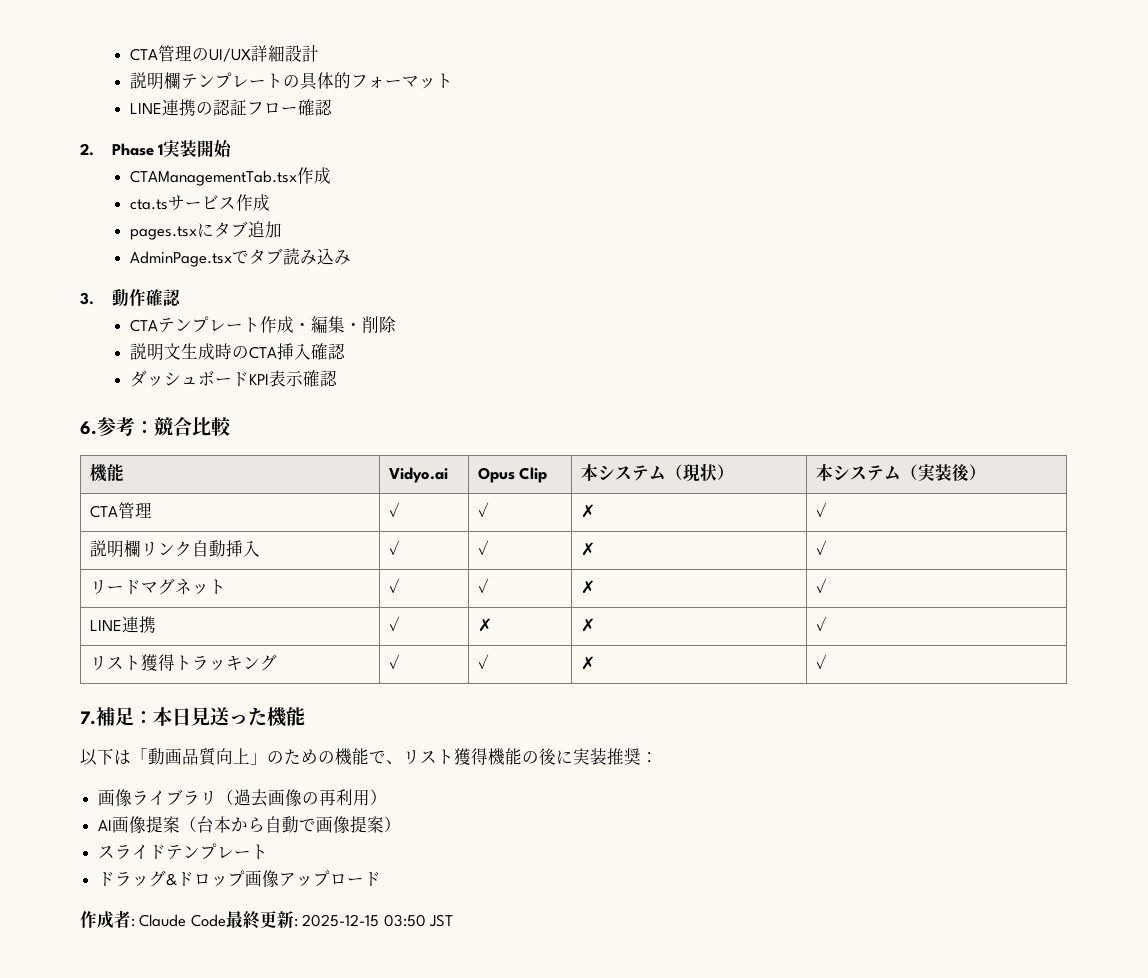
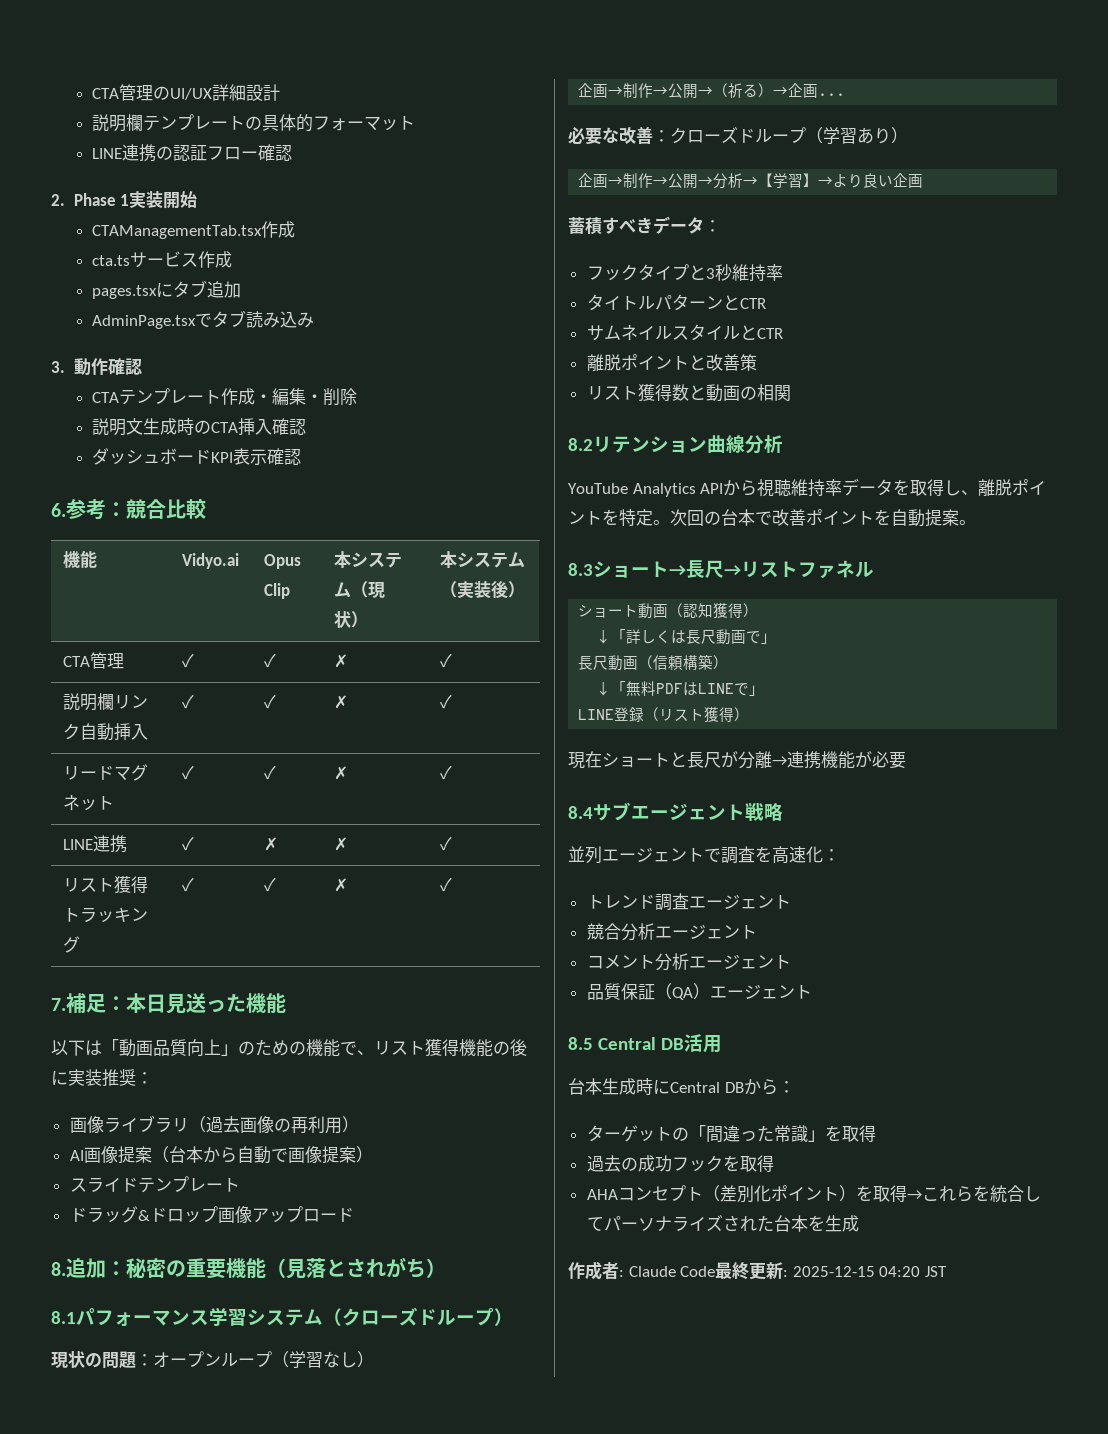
+ 8.追加：秘密の重要機能（見落とされがち）
+ 8.1パフォーマンス学習システム（クローズドループ）
+ 現状の問題：オープンループ（学習なし）
+ 企画→制作→公開→（祈る）→企画...
+ 必要な改善：クローズドループ（学習あり）
+ 企画→制作→公開→分析→【学習】→より良い企画
+ 蓄積すべきデータ：
+ フックタイプと3秒維持率
+ タイトルパターンとCTR
+ サムネイルスタイルとCTR
+ 離脱ポイントと改善策
+ リスト獲得数と動画の相関
+ 8.2リテンション曲線分析
+ YouTube Analytics APIから視聴維持率データを取得し、離脱ポイントを特定。次回の台本で改善ポイントを自動提案。
+ 8.3ショート→長尺→リストファネル
+ ショート動画（認知獲得）
+ ↓「詳しくは長尺動画で」
+ 長尺動画（信頼構築）
+ ↓「無料PDFはLINEで」
+ LINE登録（リスト獲得）
+ 現在ショートと長尺が分離→連携機能が必要
+ 8.4サブエージェント戦略
+ 並列エージェントで調査を高速化：
+ トレンド調査エージェント
+ 競合分析エージェント
+ コメント分析エージェント
+ 品質保証（QA）エージェント
+ 8.5 Central DB活用
+ 台本生成時にCentral DBから：
+ ターゲットの「間違った常識」を取得
+ 過去の成功フックを取得
+ AHAコンセプト（差別化ポイント）を取得→これらを統合してパーソナライズされた台本を生成
- 作成者: Claude Code最終更新: 2025-12-15 03:50 JST
+ 作成者: Claude Code最終更新: 2025-12-15 04:20 JST

